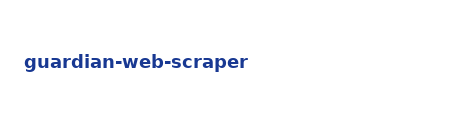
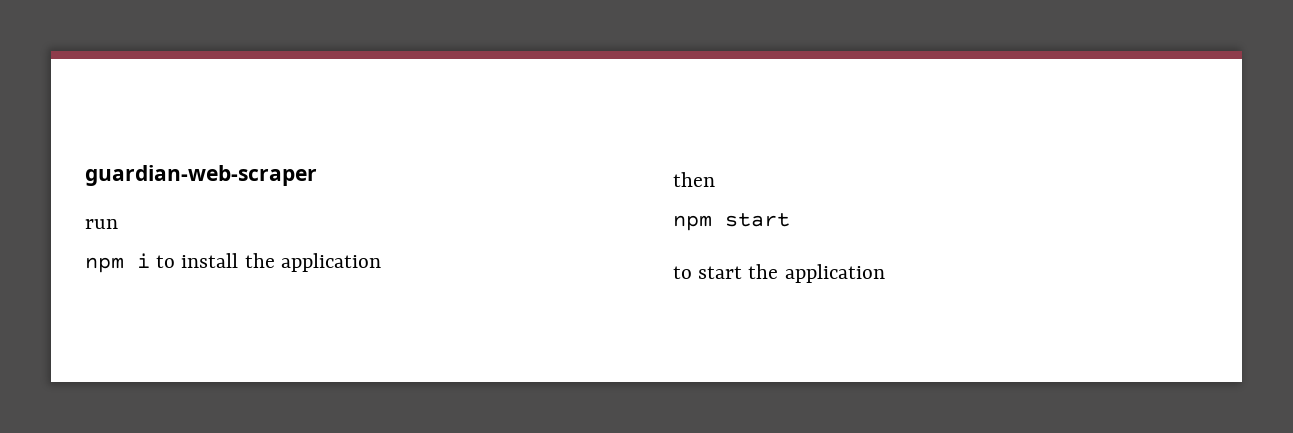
+ run
+ npm i to install the application
+ then
+ npm start
+ to start the application

